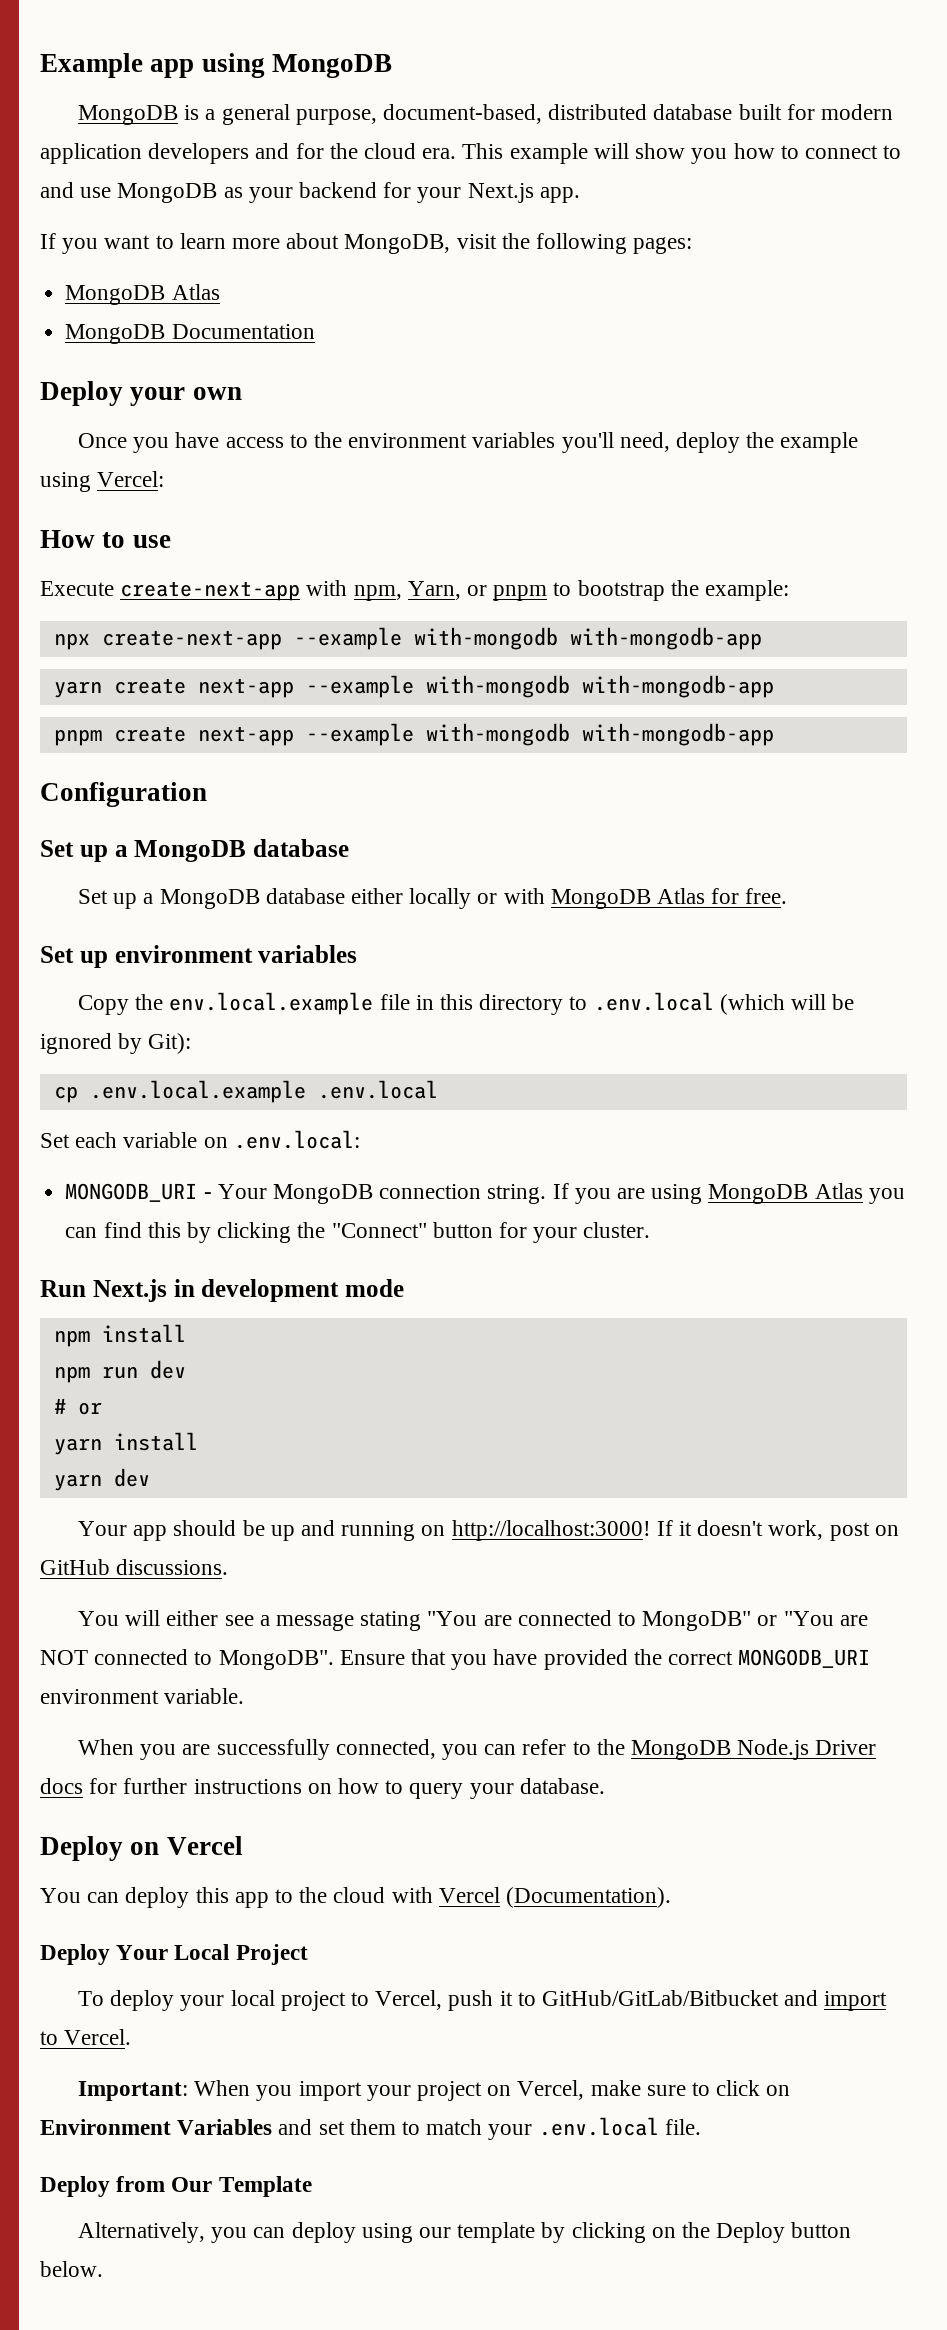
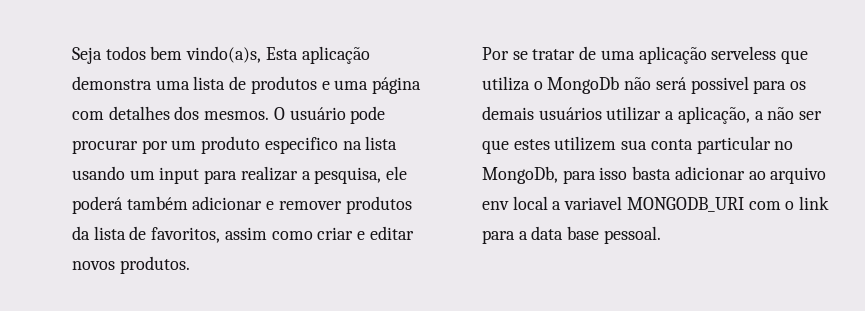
- Example app using MongoDB
- MongoDB is a general purpose, document-based, distributed database built for modern application developers and for the cloud era. This example will show you how to connect to and use MongoDB as your backend for your Next.js app.
- If you want to learn more about MongoDB, visit the following pages:
- MongoDB Atlas
- MongoDB Documentation
- Deploy your own
- Once you have access to the environment variables you'll need, deploy the example using Vercel:
- How to use
- Execute create-next-app with npm, Yarn, or pnpm to bootstrap the example:
- npx create-next-app --example with-mongodb with-mongodb-app
- yarn create next-app --example with-mongodb with-mongodb-app
- pnpm create next-app --example with-mongodb with-mongodb-app
- Configuration
- Set up a MongoDB database
- Set up a MongoDB database either locally or with MongoDB Atlas for free.
- Set up environment variables
- Copy the env.local.example file in this directory to .env.local (which will be ignored by Git):
- cp .env.local.example .env.local
- Set each variable on .env.local:
- MONGODB_URI - Your MongoDB connection string. If you are using MongoDB Atlas you can find this by clicking the "Connect" button for your cluster.
- Run Next.js in development mode
- npm install
- npm run dev
- # or
- yarn install
- yarn dev
- Your app should be up and running on http://localhost:3000! If it doesn't work, post on GitHub discussions.
- You will either see a message stating "You are connected to MongoDB" or "You are NOT connected to MongoDB". Ensure that you have provided the correct MONGODB_URI environment variable.
- When you are successfully connected, you can refer to the MongoDB Node.js Driver docs for further instructions on how to query your database.
- Deploy on Vercel
- You can deploy this app to the cloud with Vercel (Documentation).
- Deploy Your Local Project
- To deploy your local project to Vercel, push it to GitHub/GitLab/Bitbucket and import to Vercel.
- Important: When you import your project on Vercel, make sure to click on Environment Variables and set them to match your .env.local file.
- Deploy from Our Template
- Alternatively, you can deploy using our template by clicking on the Deploy button below.
+ Seja todos bem vindo(a)s, Esta aplicação demonstra uma lista de produtos e uma página com detalhes dos mesmos. O usuário pode procurar por um produto especifico na lista usando um input para realizar a pesquisa, ele poderá também adicionar e remover produtos da lista de favoritos, assim como criar e editar novos produtos.
+ Por se tratar de uma aplicação serveless que utiliza o MongoDb não será possivel para os demais usuários utilizar a aplicação, a não ser que estes utilizem sua conta particular no MongoDb, para isso basta adicionar ao arquivo env local a variavel MONGODB_URI com o link para a data base pessoal.

